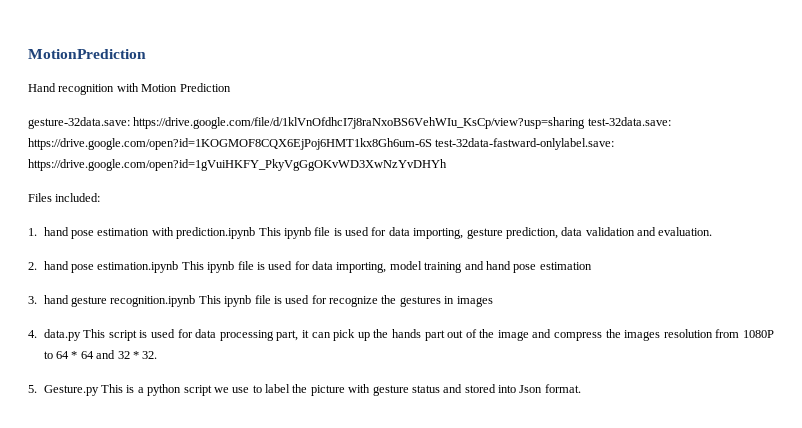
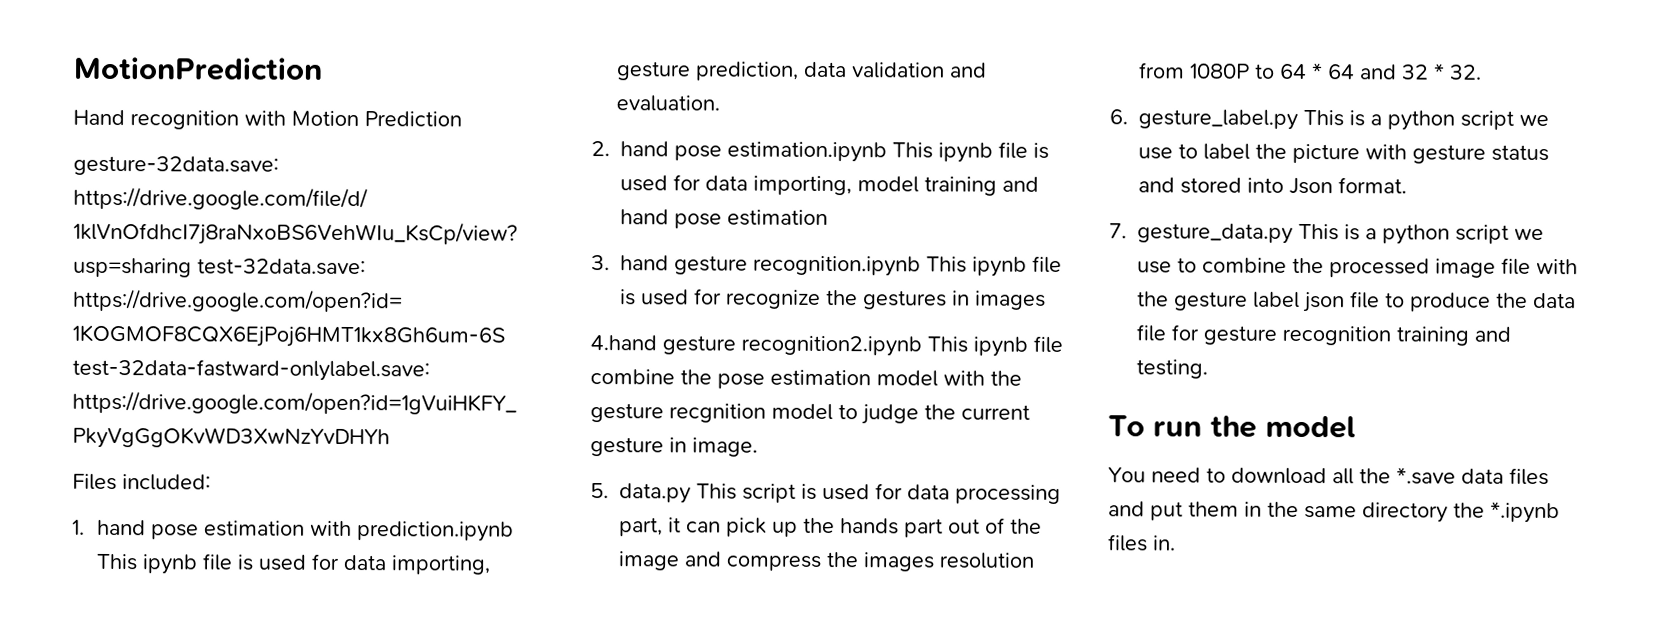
- 4. data.py This script is used for data processing part, it can pick up the hands part out of the image and compress the images resolution from 1080P to 64 * 64 and 32 * 32.
+ 4.hand gesture recognition2.ipynb This ipynb file combine the pose estimation model with the gesture recgnition model to judge the current gesture in image.
+ 5. data.py This script is used for data processing part, it can pick up the hands part out of the image and compress the images resolution from 1080P to 64 * 64 and 32 * 32.
- 5. Gesture.py This is a python script we use to label the picture with gesture status and stored into Json format.
+ 6. gesture_label.py This is a python script we use to label the picture with gesture status and stored into Json format.
+ 7. gesture_data.py This is a python script we use to combine the processed image file with the gesture label json file to produce the data file for gesture recognition training and testing.
+ To run the model
+ You need to download all the *.save data files and put them in the same directory the *.ipynb files in.

